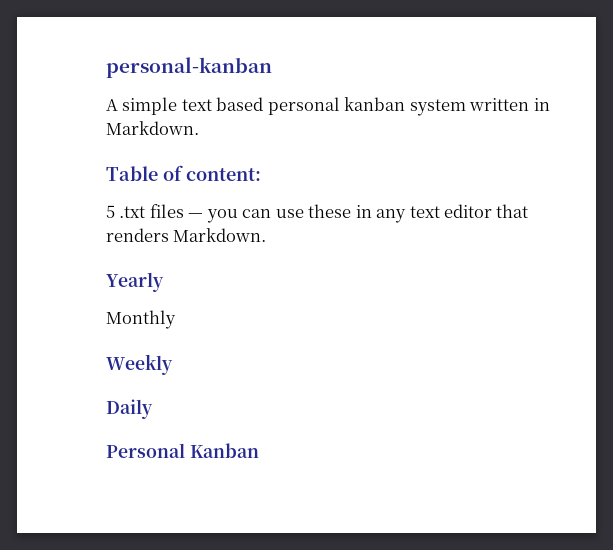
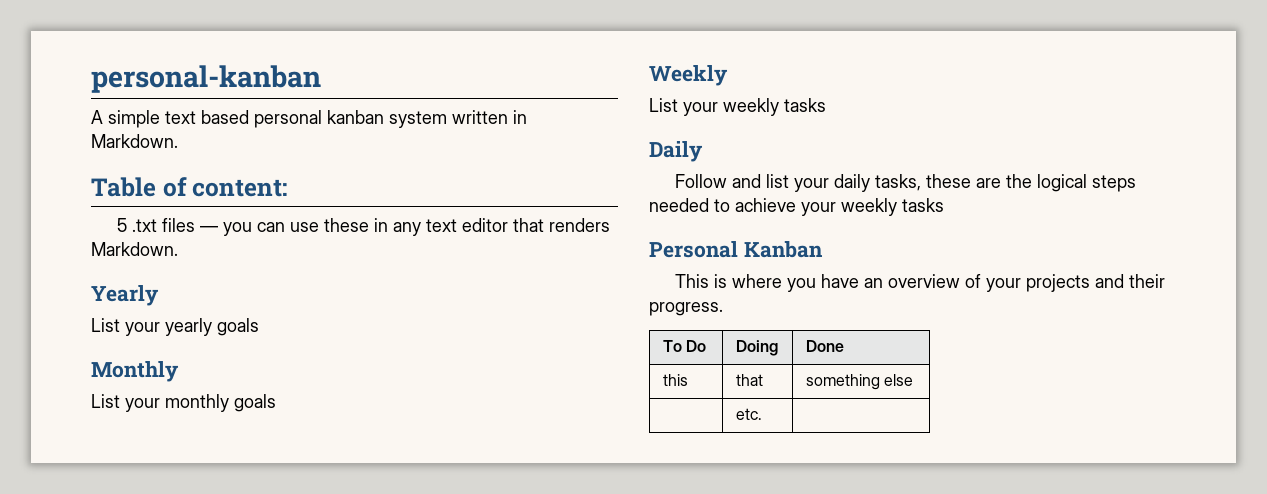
+ List your yearly goals
  Monthly
+ List your monthly goals
  Weekly
+ List your weekly tasks
  Daily
+ Follow and list your daily tasks, these are the logical steps needed to achieve your weekly tasks
  Personal Kanban
+ This is where you have an overview of your projects and their progress.
+ To Do | Doing | Done
+ this | that | something else
+ | etc. |

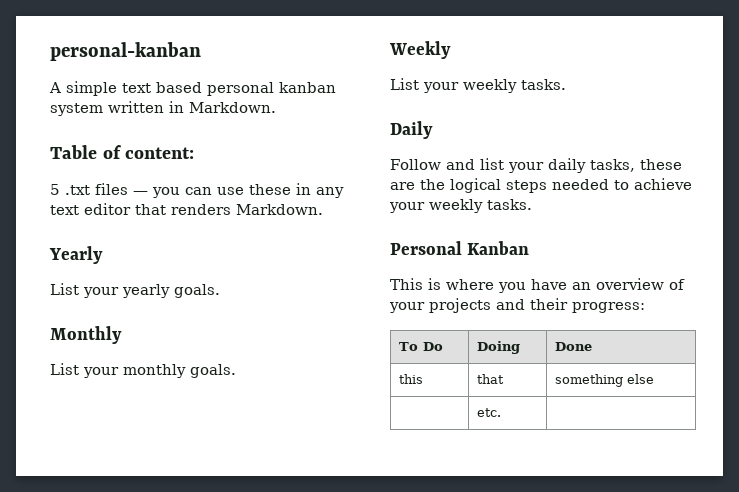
- List your yearly goals
+ List your yearly goals.
- List your monthly goals
+ List your monthly goals.
- List your weekly tasks
+ List your weekly tasks.
- Follow and list your daily tasks, these are the logical steps needed to achieve your weekly tasks
+ Follow and list your daily tasks, these are the logical steps needed to achieve your weekly tasks.
- This is where you have an overview of your projects and their progress.
+ This is where you have an overview of your projects and their progress:

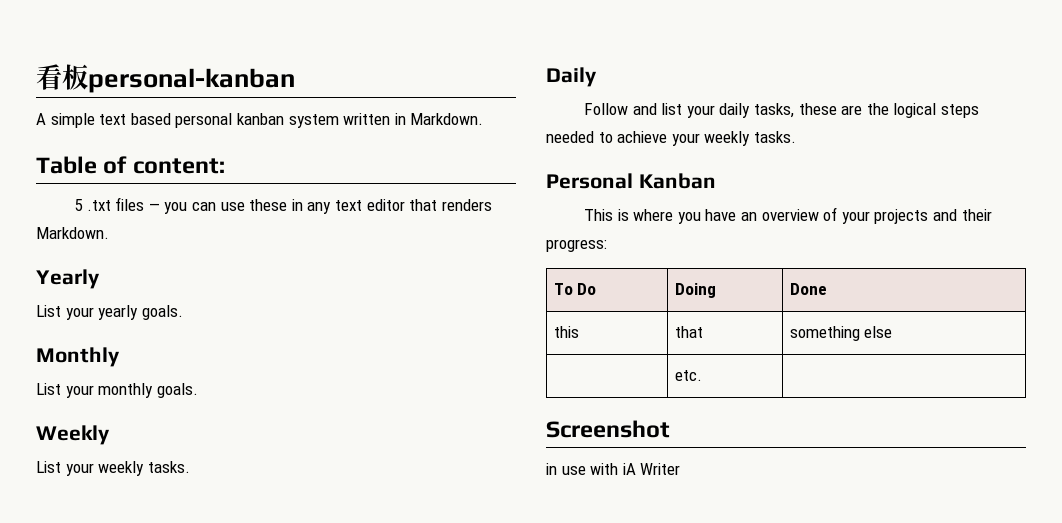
- personal-kanban
+ 看板personal-kanban
+ Screenshot
+ in use with iA Writer

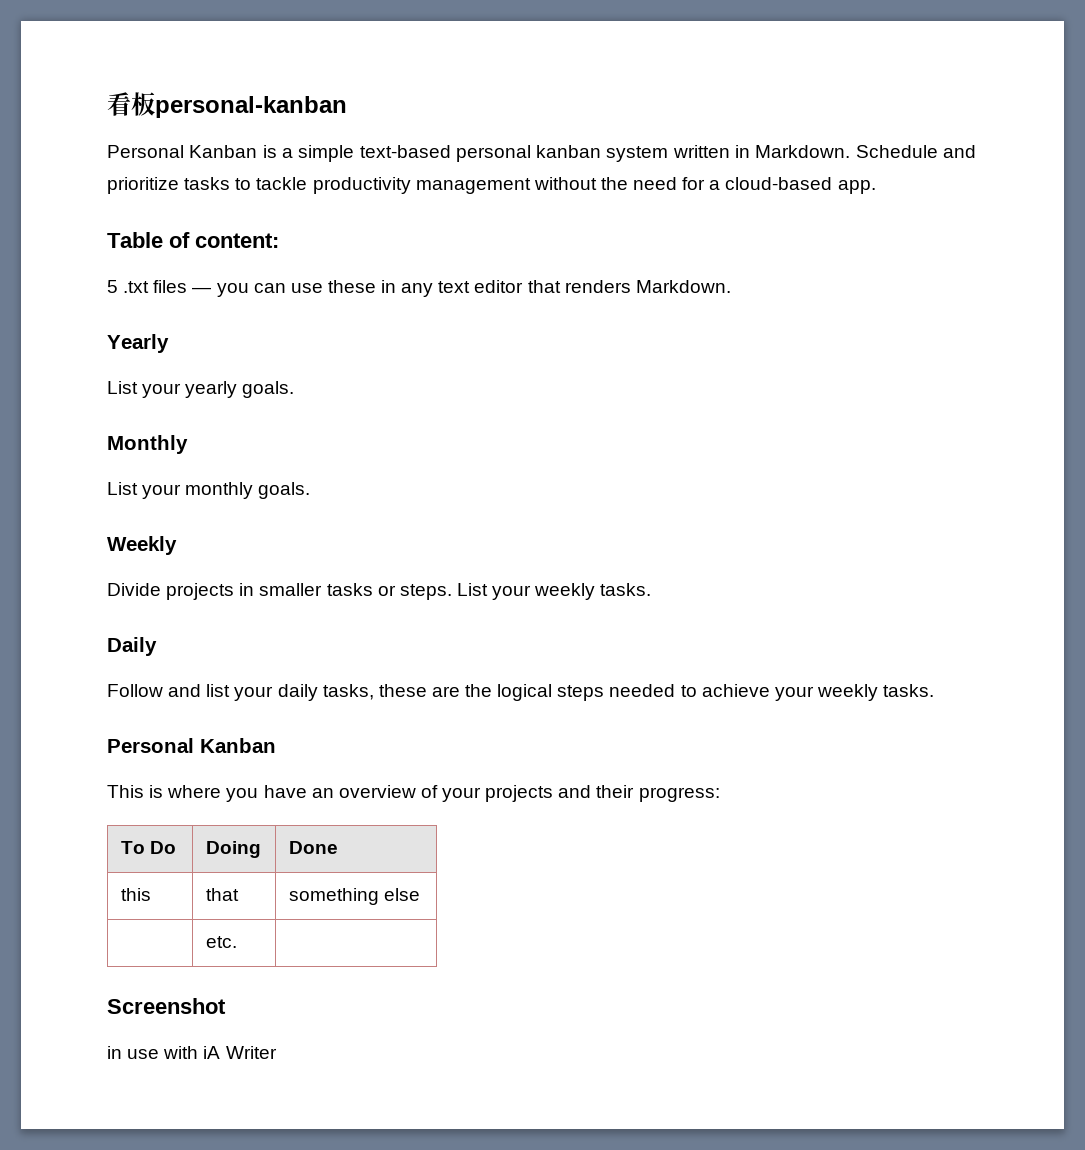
- A simple text based personal kanban system written in Markdown.
+ Personal Kanban is a simple text-based personal kanban system written in Markdown. Schedule and prioritize tasks to tackle productivity management without the need for a cloud-based app.
+ Divide projects in smaller tasks or steps.

